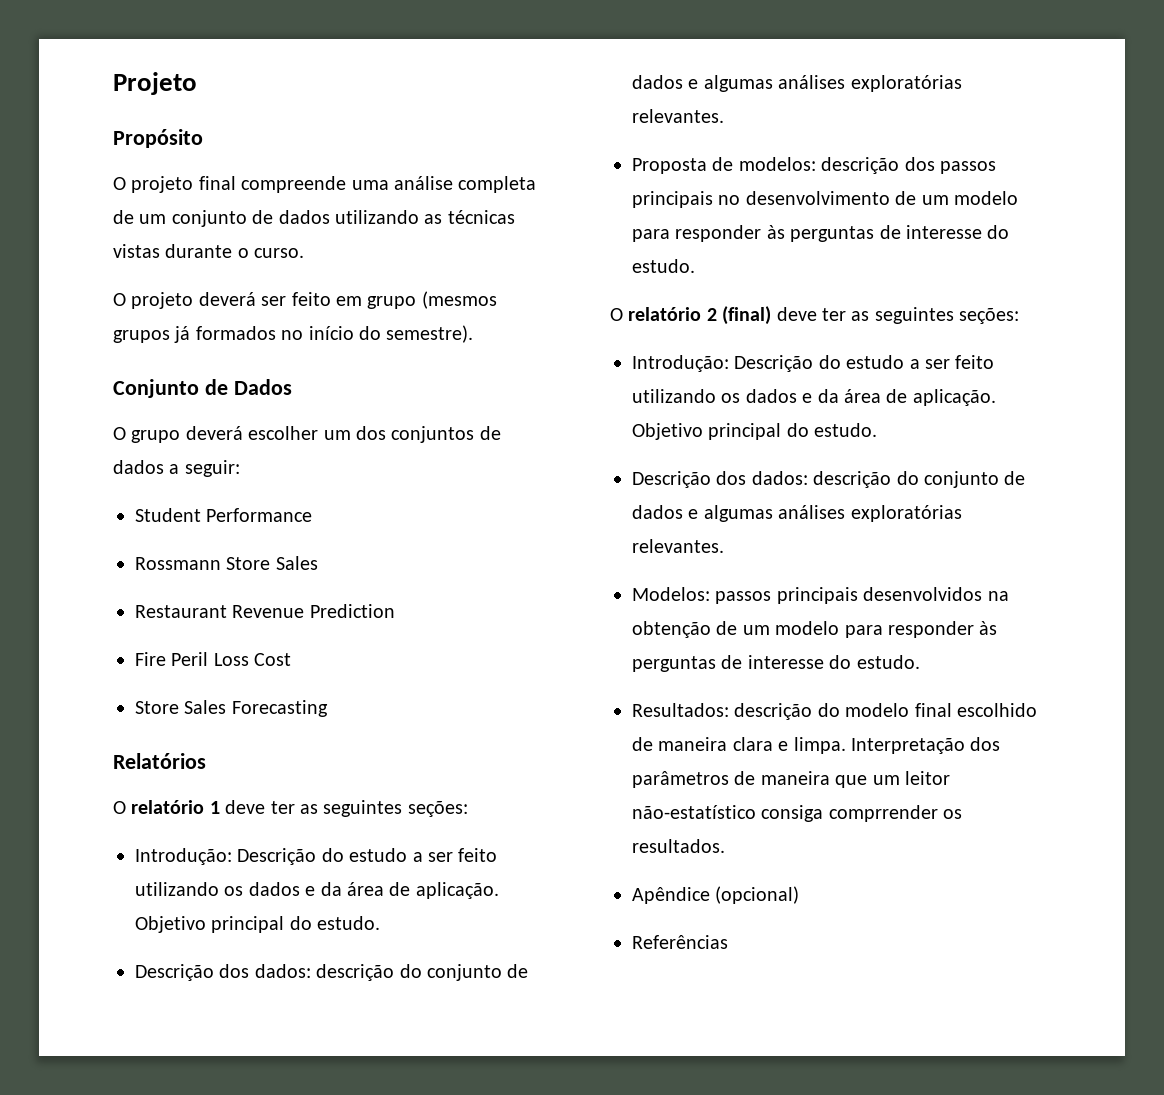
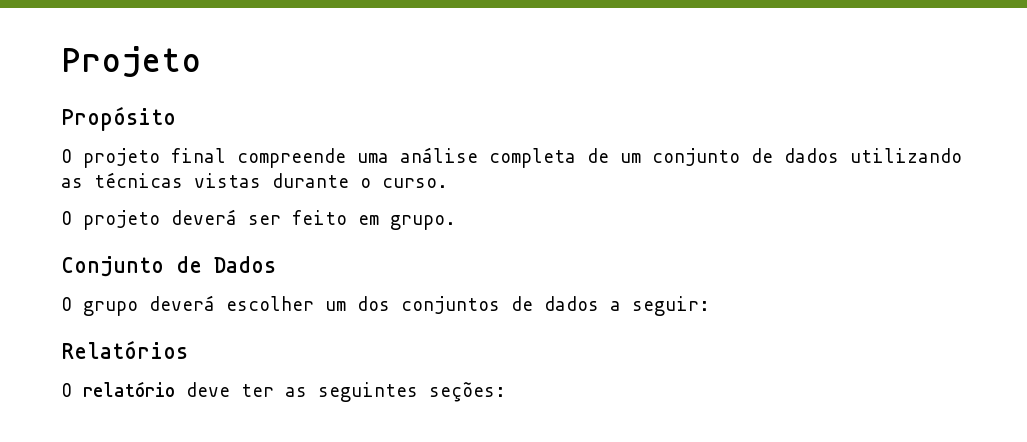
- O projeto deverá ser feito em grupo (mesmos grupos já formados no início do semestre).
+ O projeto deverá ser feito em grupo.
- Student Performance
- Rossmann Store Sales
- Restaurant Revenue Prediction
- Fire Peril Loss Cost
- Store Sales Forecasting
- O relatório 1 deve ter as seguintes seções:
- Introdução: Descrição do estudo a ser feito utilizando os dados e da área de aplicação. Objetivo principal do estudo.
- Descrição dos dados: descrição do conjunto de dados e algumas análises exploratórias relevantes.
- Proposta de modelos: descrição dos passos principais no desenvolvimento de um modelo para responder às perguntas de interesse do estudo.
- O relatório 2 (final) deve ter as seguintes seções:
- Introdução: Descrição do estudo a ser feito utilizando os dados e da área de aplicação. Objetivo principal do estudo.
- Descrição dos dados: descrição do conjunto de dados e algumas análises exploratórias relevantes.
- Modelos: passos principais desenvolvidos na obtenção de um modelo para responder às perguntas de interesse do estudo.
- Resultados: descrição do modelo final escolhido de maneira clara e limpa. Interpretação dos parâmetros de maneira que um leitor não-estatístico consiga comprrender os resultados.
- Apêndice (opcional)
- Referências
+ O relatório deve ter as seguintes seções:

